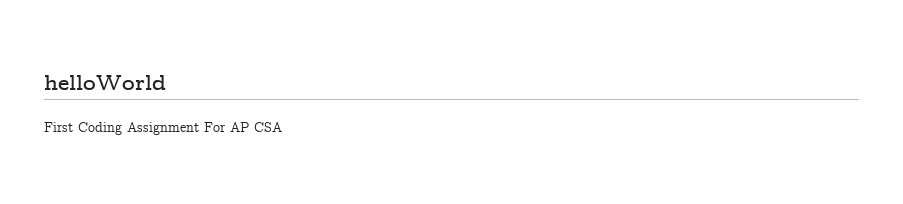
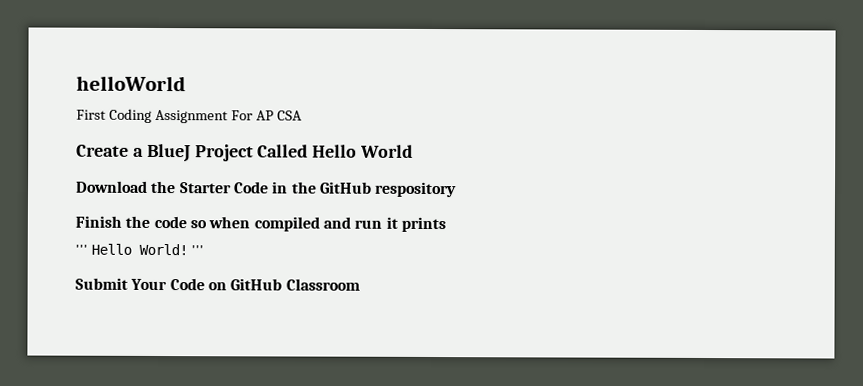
+ Create a BlueJ Project Called Hello World
+ Download the Starter Code in the GitHub respository
+ Finish the code so when compiled and run it prints
+ ''' Hello World! '''
+ Submit Your Code on GitHub Classroom

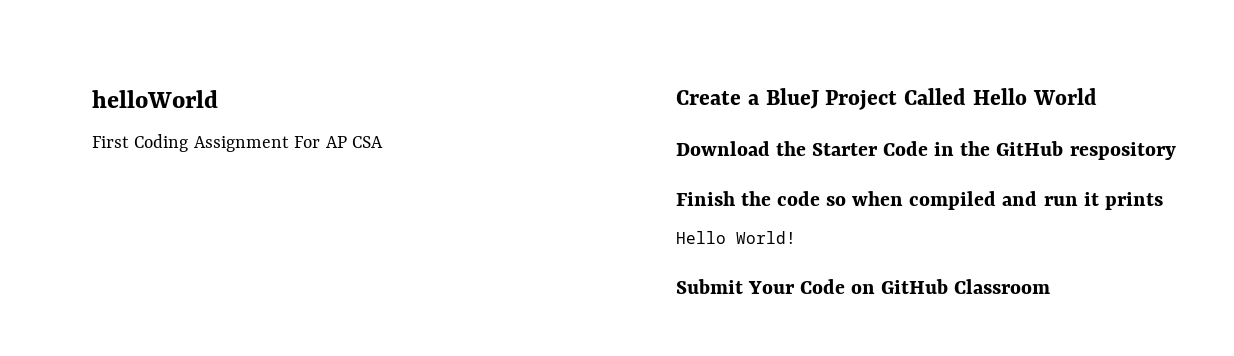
- ''' Hello World! '''
+ Hello World!

